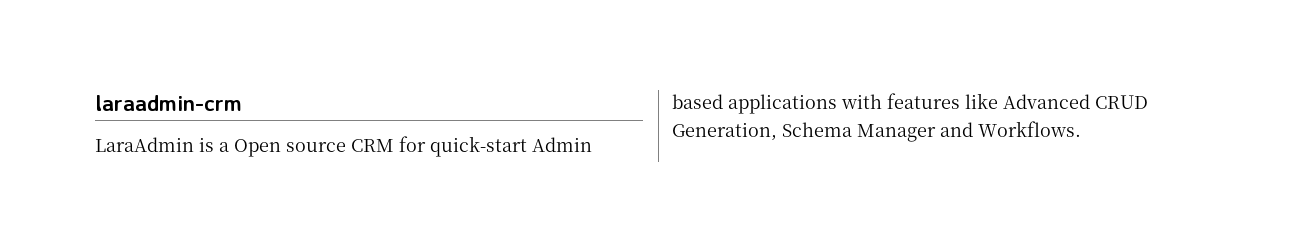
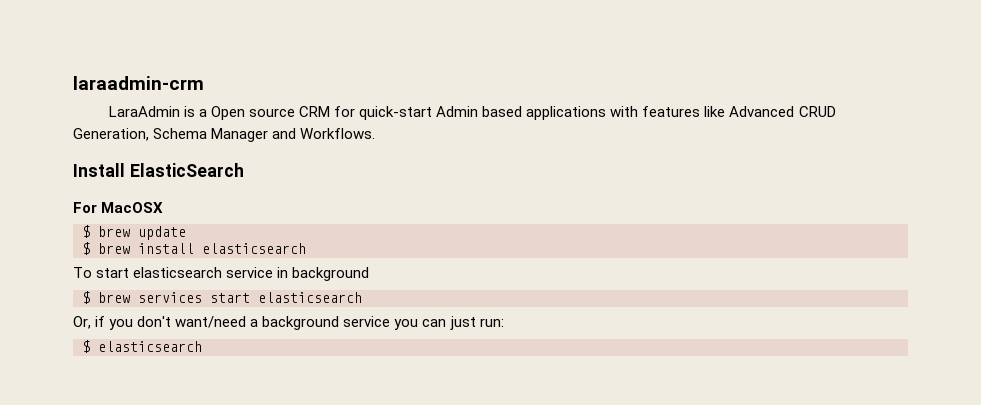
+ Install ElasticSearch
+ For MacOSX
+ $ brew update
+ $ brew install elasticsearch
+ To start elasticsearch service in background
+ $ brew services start elasticsearch
+ Or, if you don't want/need a background service you can just run:
+ $ elasticsearch

